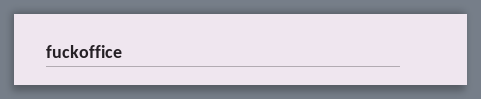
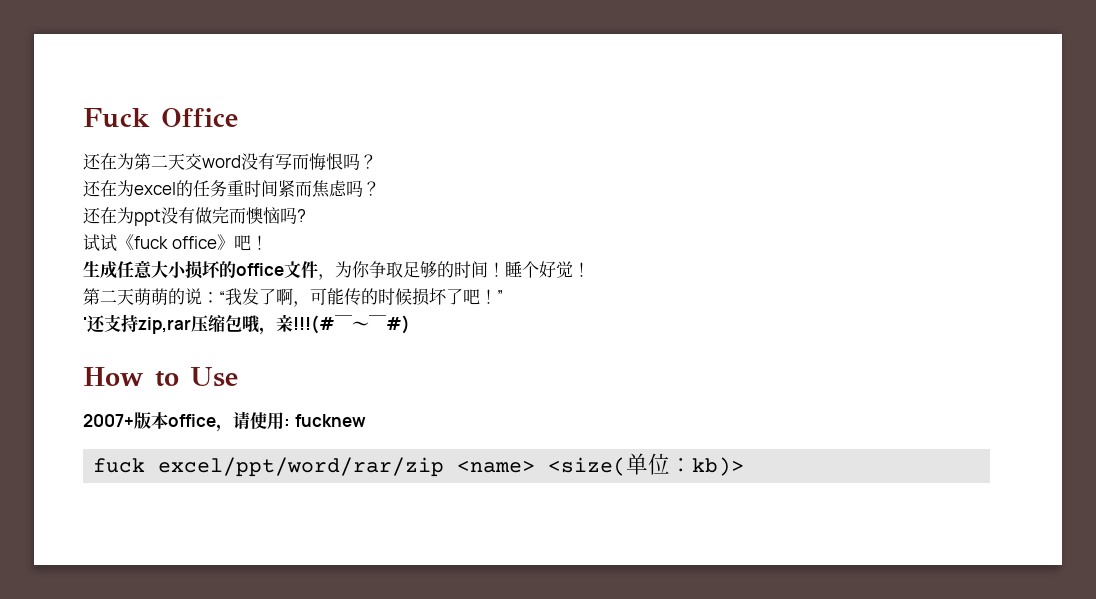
- fuckoffice
+ Fuck Office
+ 还在为第二天交word没有写而悔恨吗？
+ 还在为excel的任务重时间紧而焦虑吗？
+ 还在为ppt没有做完而懊恼吗?
+ 试试《fuck office》吧！
+ 生成任意大小损坏的office文件，为你争取足够的时间！睡个好觉！
+ 第二天萌萌的说：“我发了啊，可能传的时候损坏了吧！”
+ '还支持zip,rar压缩包哦，亲!!!(#￣～￣#)
+ How to Use
+ 2007+版本office，请使用: fucknew
+ fuck excel/ppt/word/rar/zip <name> <size(单位：kb)>

